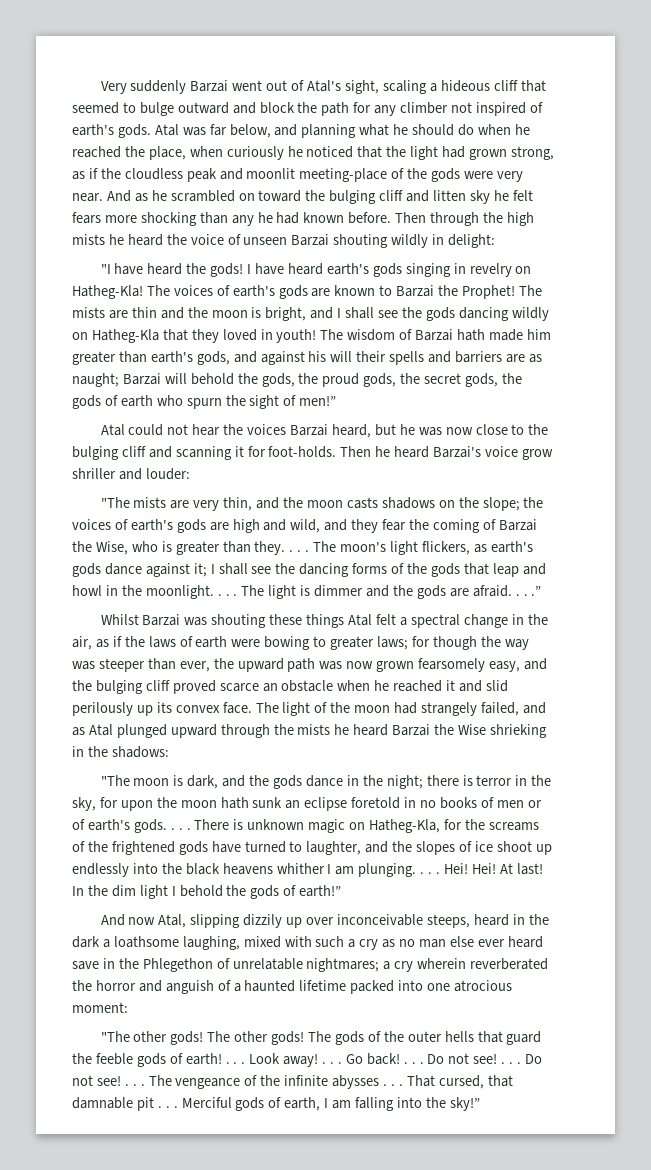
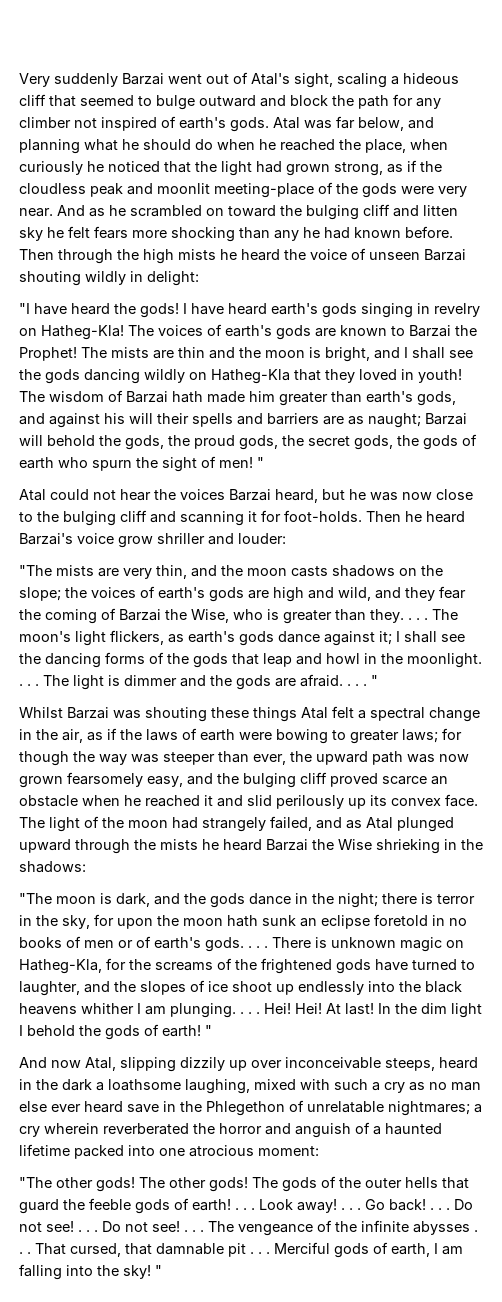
- The wisdom of Barzai hath made him greater than earth's gods, and against his will their spells and barriers are as naught; Barzai will behold the gods, the proud gods, the secret gods, the gods of earth who spurn the sight of men!”
+ The wisdom of Barzai hath made him greater than earth's gods, and against his will their spells and barriers are as naught; Barzai will behold the gods, the proud gods, the secret gods, the gods of earth who spurn the sight of men! "
- The light is dimmer and the gods are afraid. . . .”
+ The light is dimmer and the gods are afraid. . . . "
- In the dim light I behold the gods of earth!”
+ In the dim light I behold the gods of earth! "
- Merciful gods of earth, I am falling into the sky!”
+ Merciful gods of earth, I am falling into the sky! "

